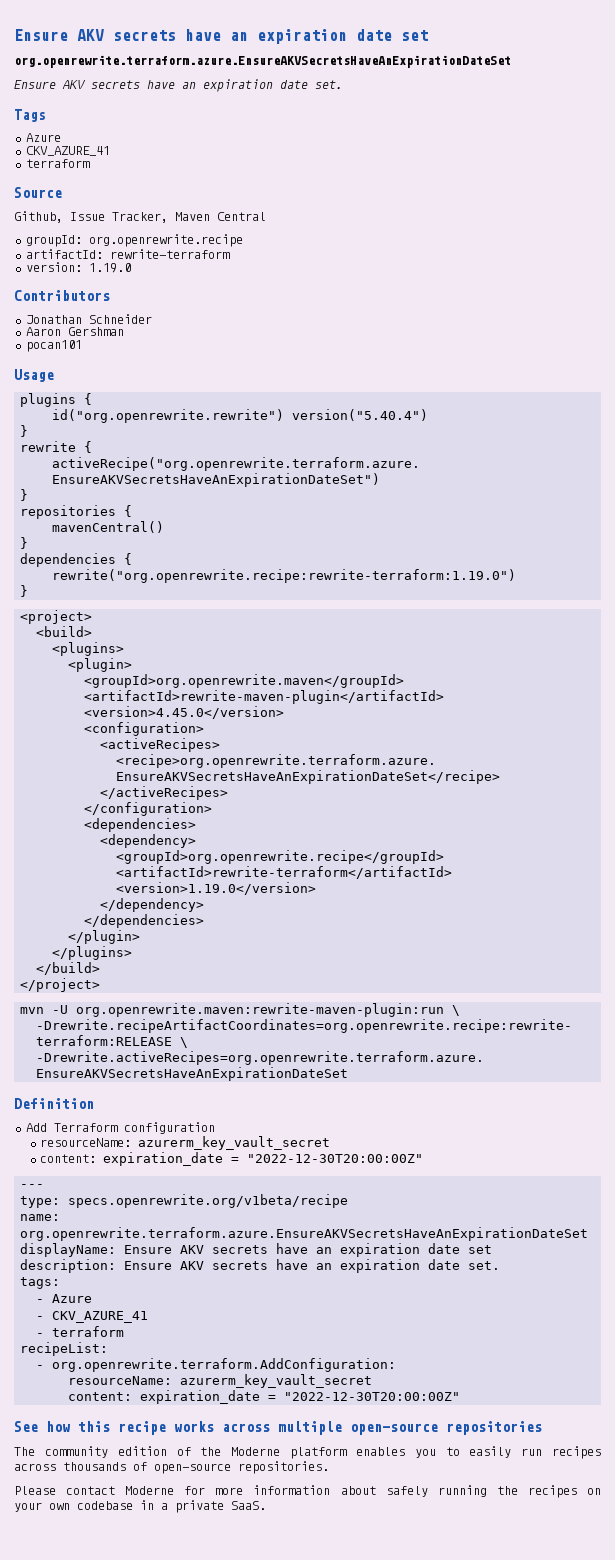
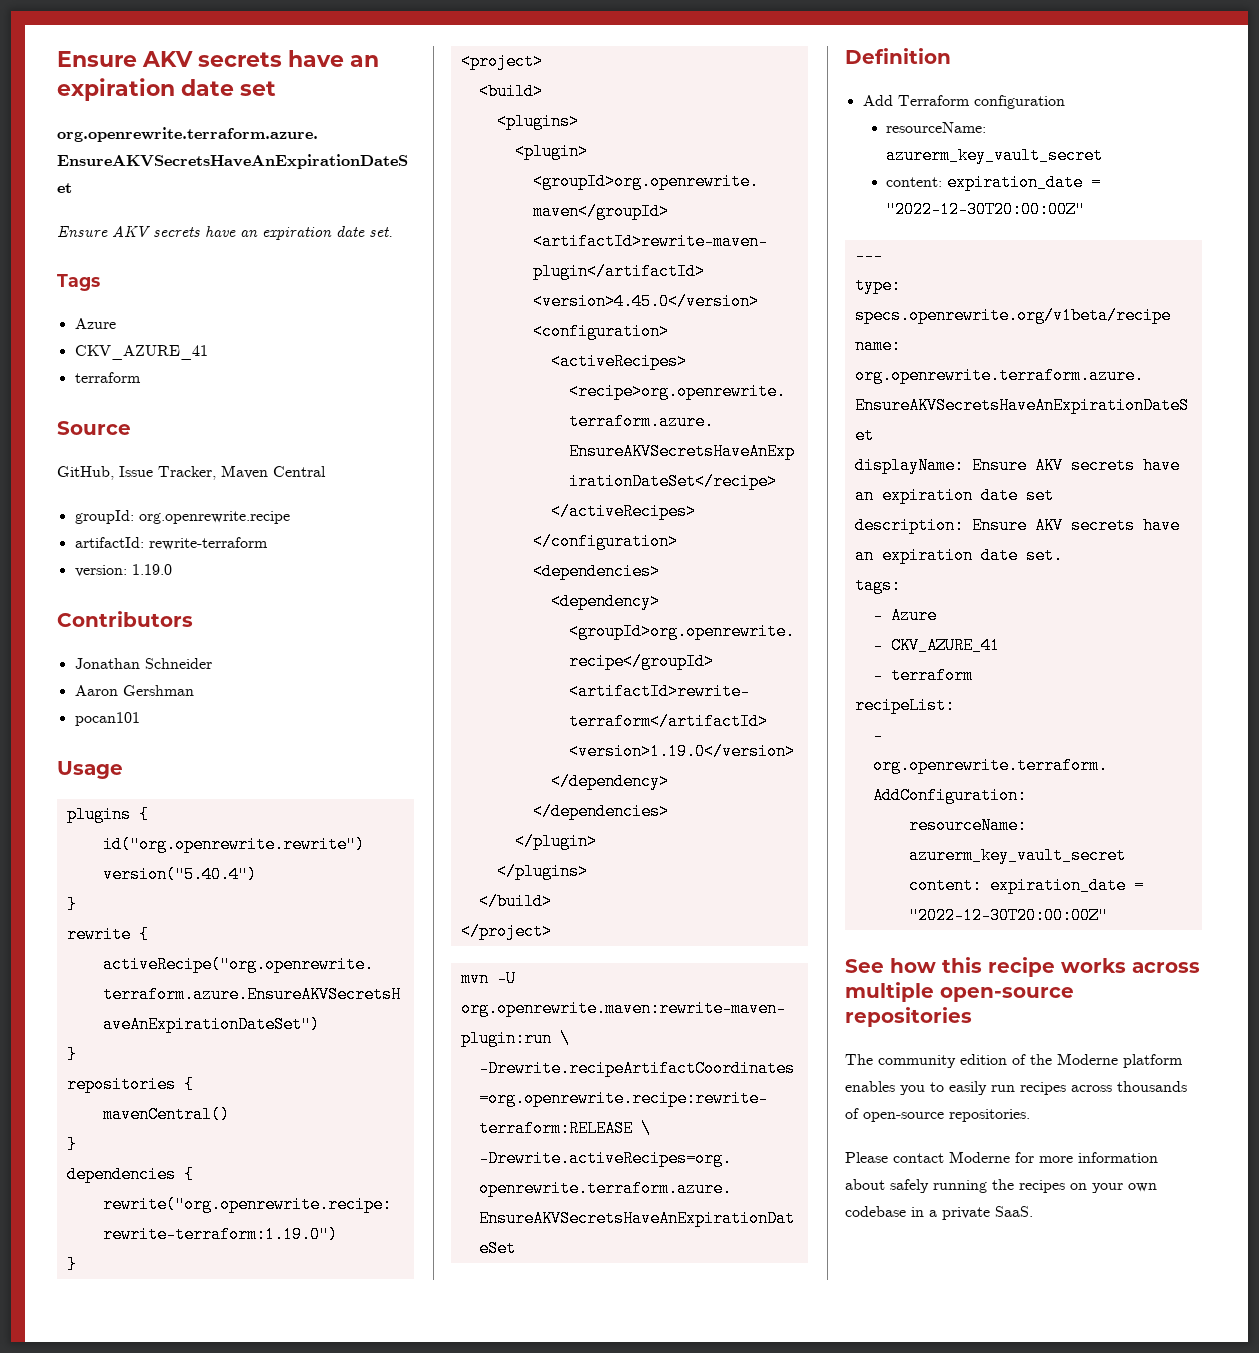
- Github, Issue Tracker, Maven Central
+ GitHub, Issue Tracker, Maven Central

